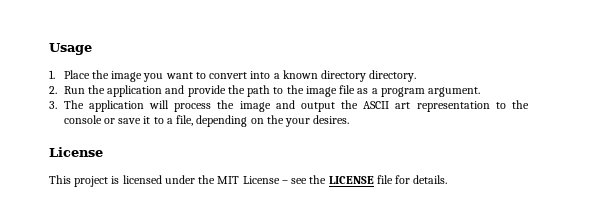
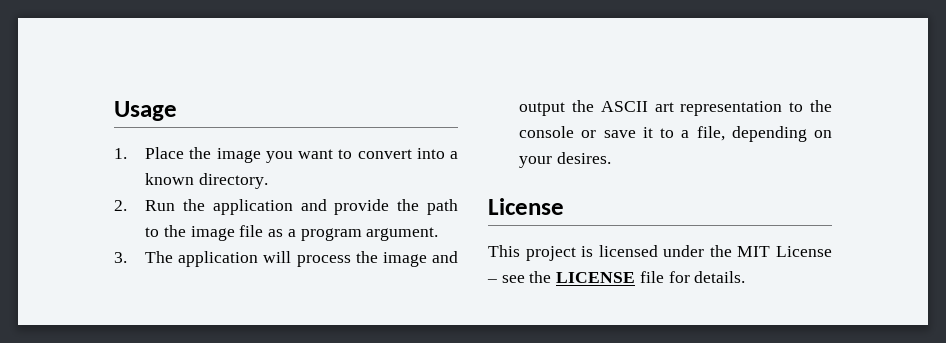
- 1. Place the image you want to convert into a known directory directory.
+ 1. Place the image you want to convert into a known directory.
- 3. The application will process the image and output the ASCII art representation to the console or save it to a file, depending on the your desires.
+ 3. The application will process the image and output the ASCII art representation to the console or save it to a file, depending on your desires.

